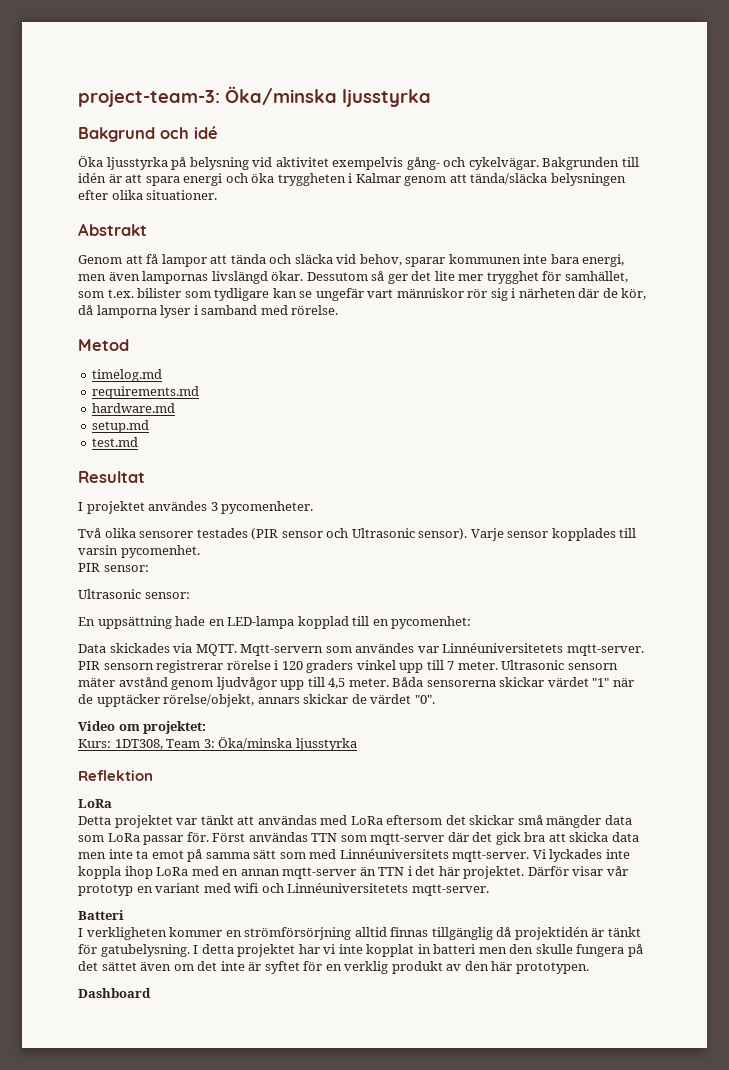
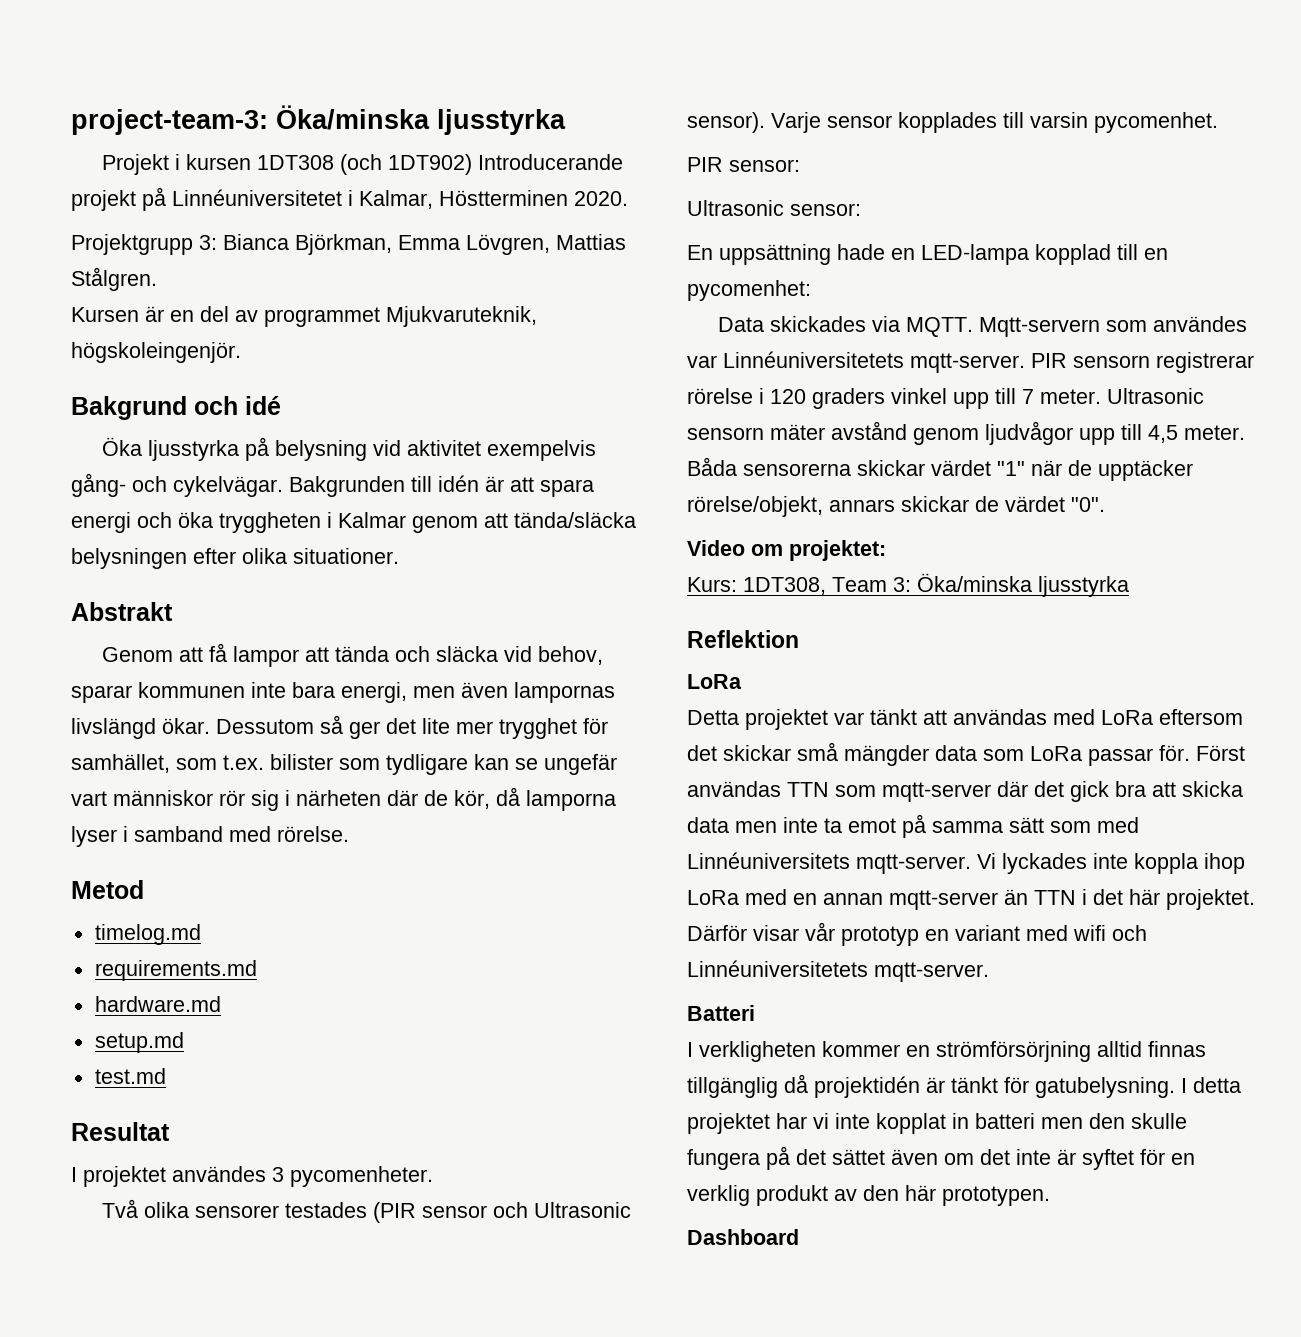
+ Projekt i kursen 1DT308 (och 1DT902) Introducerande projekt på Linnéuniversitetet i Kalmar, Höstterminen 2020.
+ Projektgrupp 3: Bianca Björkman, Emma Lövgren, Mattias Stålgren.
+ Kursen är en del av programmet Mjukvaruteknik, högskoleingenjör.

